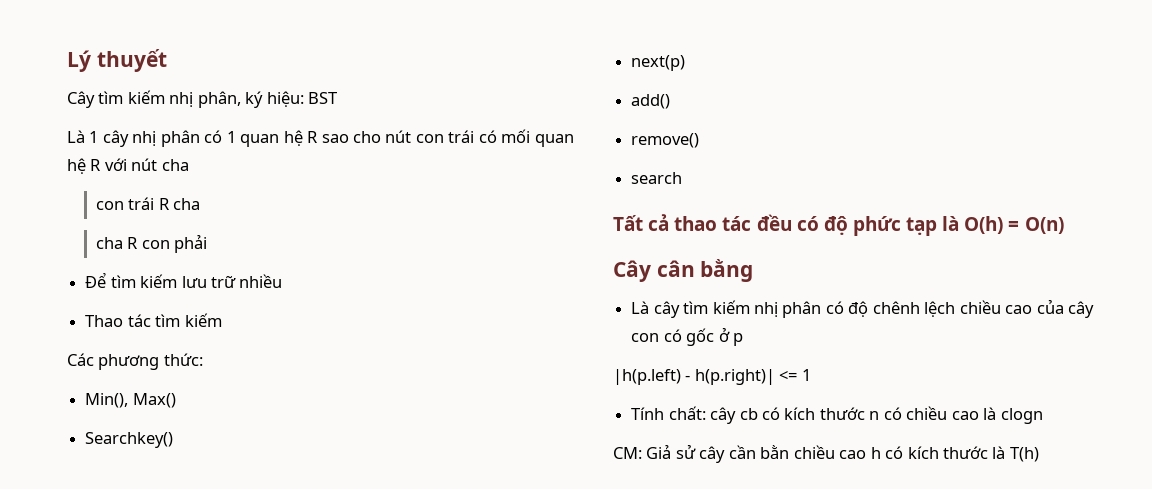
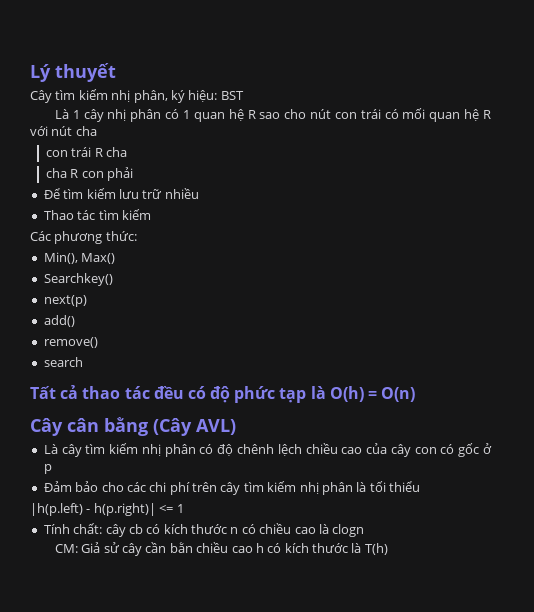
- Cây cân bằng
+ Cây cân bằng (Cây AVL)
+ Đảm bảo cho các chi phí trên cây tìm kiếm nhị phân là tối thiểu

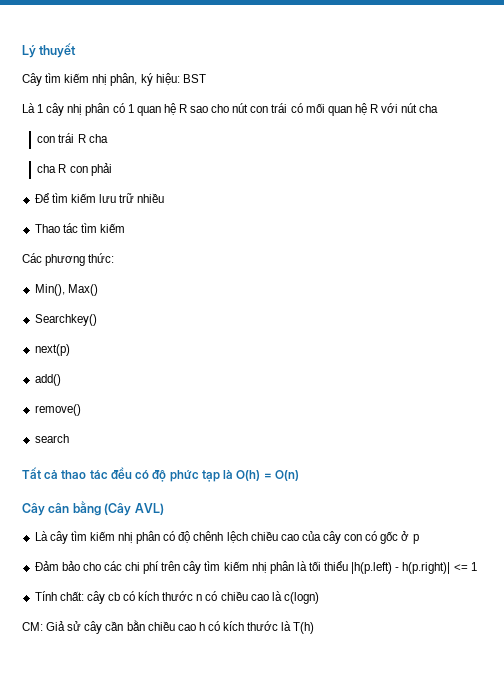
- Đảm bảo cho các chi phí trên cây tìm kiếm nhị phân là tối thiểu
- |h(p.left) - h(p.right)| <= 1
+ Đảm bảo cho các chi phí trên cây tìm kiếm nhị phân là tối thiểu |h(p.left) - h(p.right)| <= 1
- Tính chất: cây cb có kích thước n có chiều cao là clogn
+ Tính chất: cây cb có kích thước n có chiều cao là c(logn)

